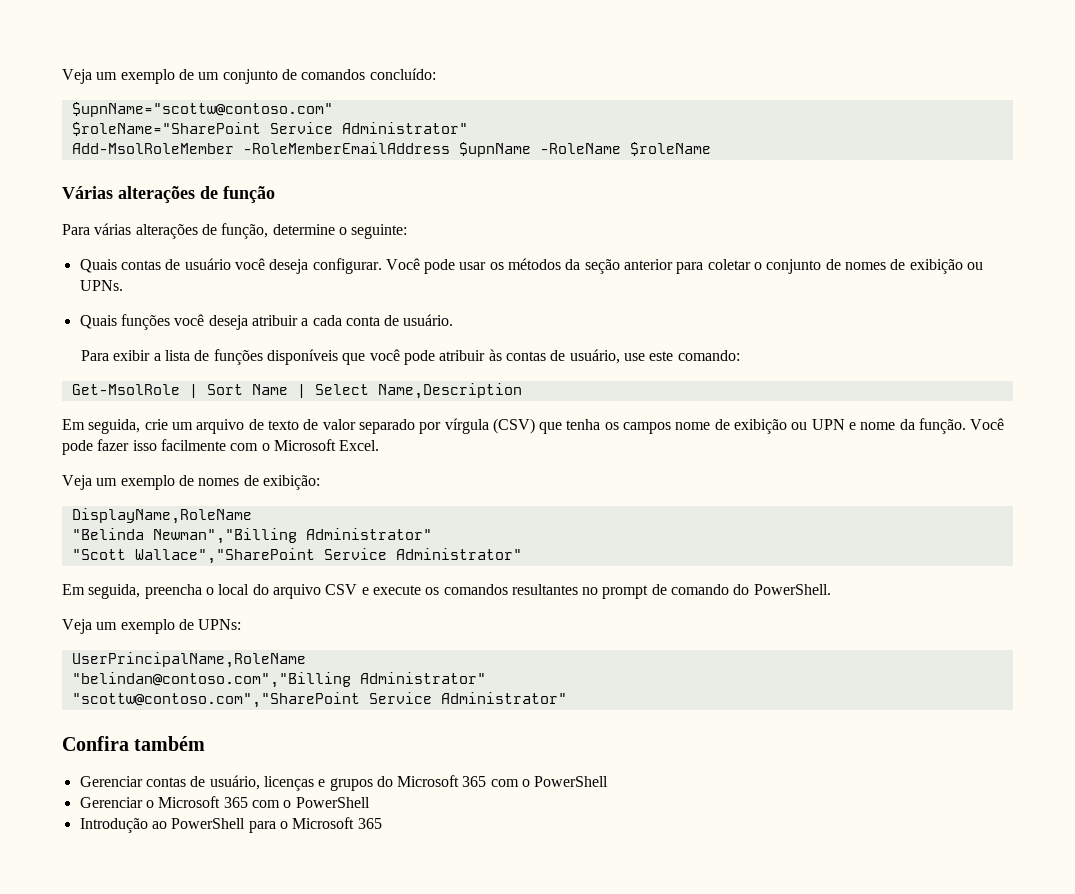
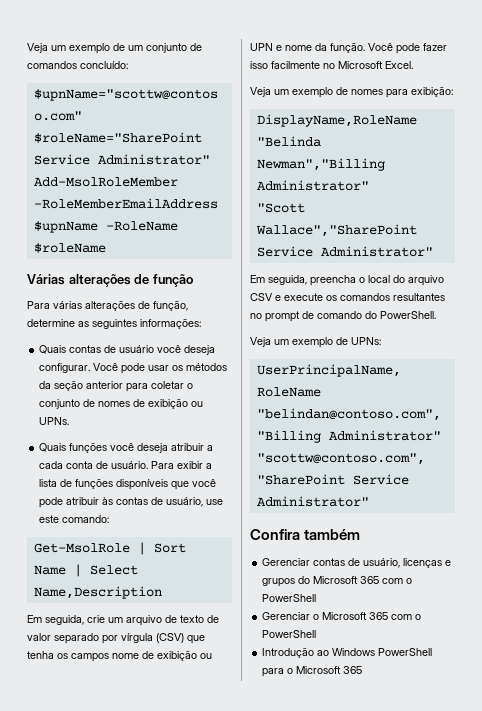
- Para várias alterações de função, determine o seguinte:
+ Para várias alterações de função, determine as seguintes informações:
- Quais funções você deseja atribuir a cada conta de usuário.
- Para exibir a lista de funções disponíveis que você pode atribuir às contas de usuário, use este comando:
+ Quais funções você deseja atribuir a cada conta de usuário. Para exibir a lista de funções disponíveis que você pode atribuir às contas de usuário, use este comando:
- Você pode fazer isso facilmente com o Microsoft Excel.
+ Você pode fazer isso facilmente no Microsoft Excel.
- Veja um exemplo de nomes de exibição:
+ Veja um exemplo de nomes para exibição:
- Introdução ao PowerShell para o Microsoft 365
+ Introdução ao Windows PowerShell para o Microsoft 365

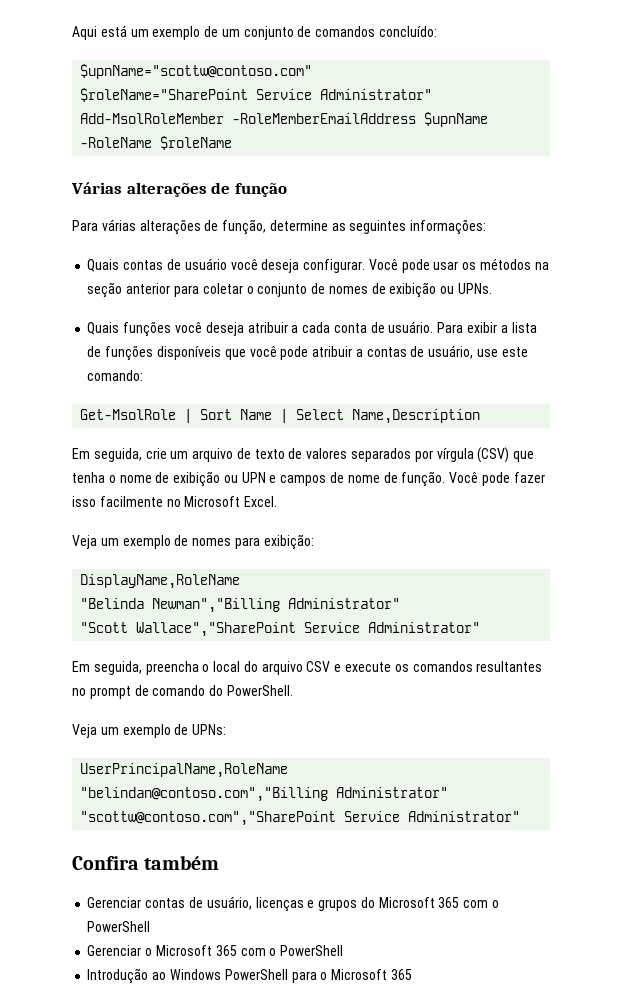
- Veja um exemplo de um conjunto de comandos concluído:
+ Aqui está um exemplo de um conjunto de comandos concluído:
- Você pode usar os métodos da seção anterior para coletar o conjunto de nomes de exibição ou UPNs.
+ Você pode usar os métodos na seção anterior para coletar o conjunto de nomes de exibição ou UPNs.
- Para exibir a lista de funções disponíveis que você pode atribuir às contas de usuário, use este comando:
+ Para exibir a lista de funções disponíveis que você pode atribuir a contas de usuário, use este comando:
- Em seguida, crie um arquivo de texto de valor separado por vírgula (CSV) que tenha os campos nome de exibição ou UPN e nome da função.
+ Em seguida, crie um arquivo de texto de valores separados por vírgula (CSV) que tenha o nome de exibição ou UPN e campos de nome de função.

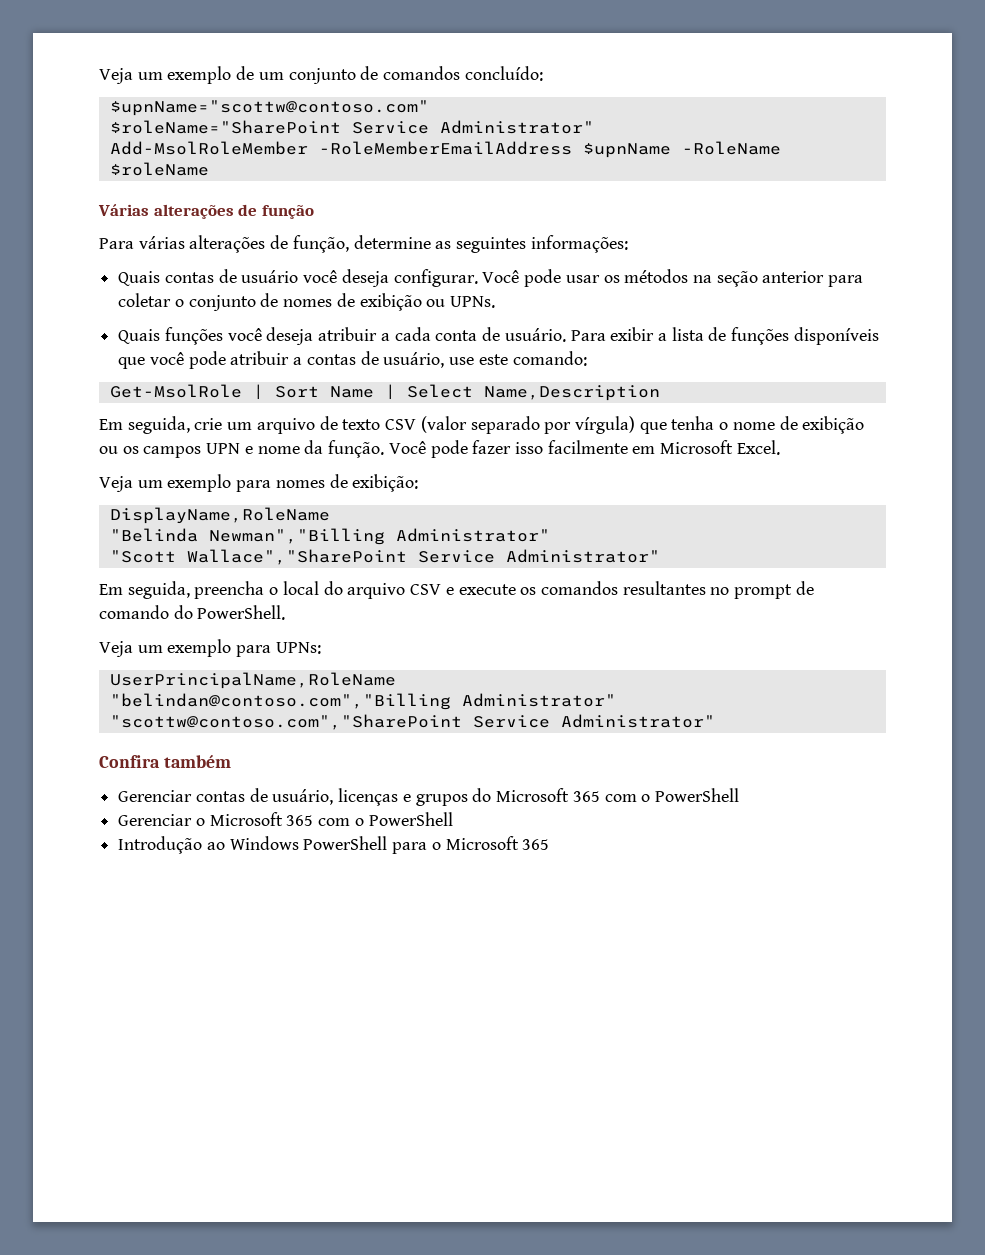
- Aqui está um exemplo de um conjunto de comandos concluído:
+ Veja um exemplo de um conjunto de comandos concluído:
- Em seguida, crie um arquivo de texto de valores separados por vírgula (CSV) que tenha o nome de exibição ou UPN e campos de nome de função.
+ Em seguida, crie um arquivo de texto CSV (valor separado por vírgula) que tenha o nome de exibição ou os campos UPN e nome da função.
- Você pode fazer isso facilmente no Microsoft Excel.
+ Você pode fazer isso facilmente em Microsoft Excel.
- Veja um exemplo de nomes para exibição:
+ Veja um exemplo para nomes de exibição:
- Veja um exemplo de UPNs:
+ Veja um exemplo para UPNs:

